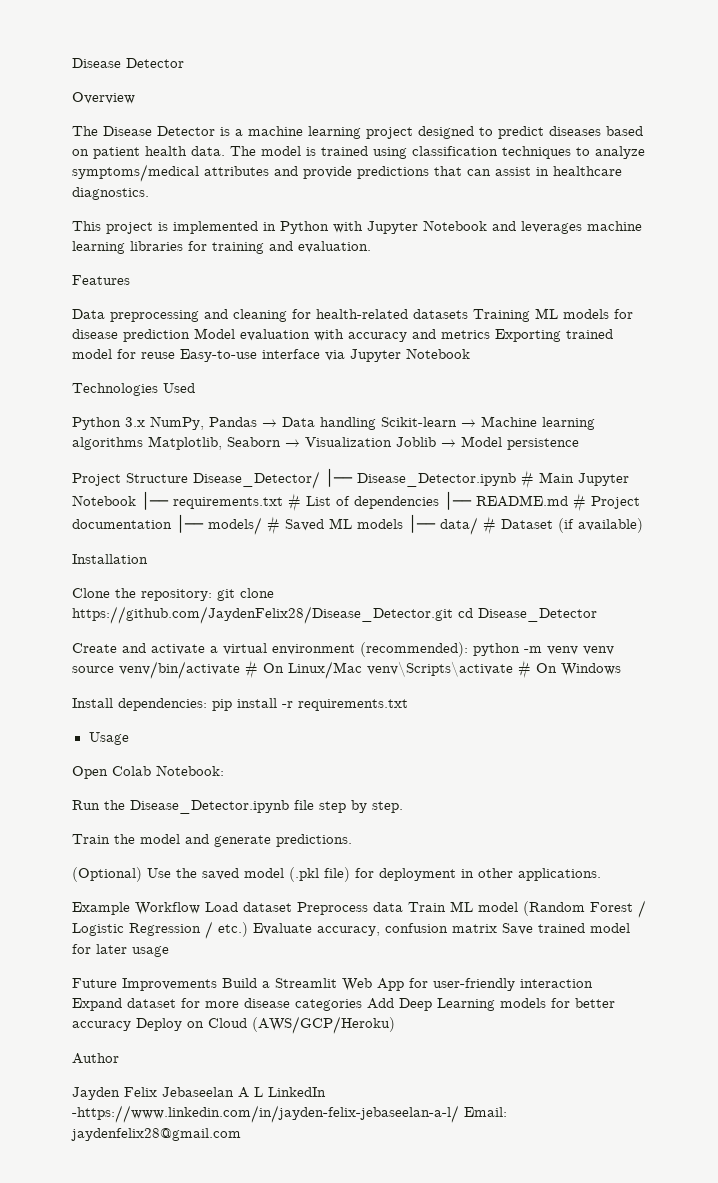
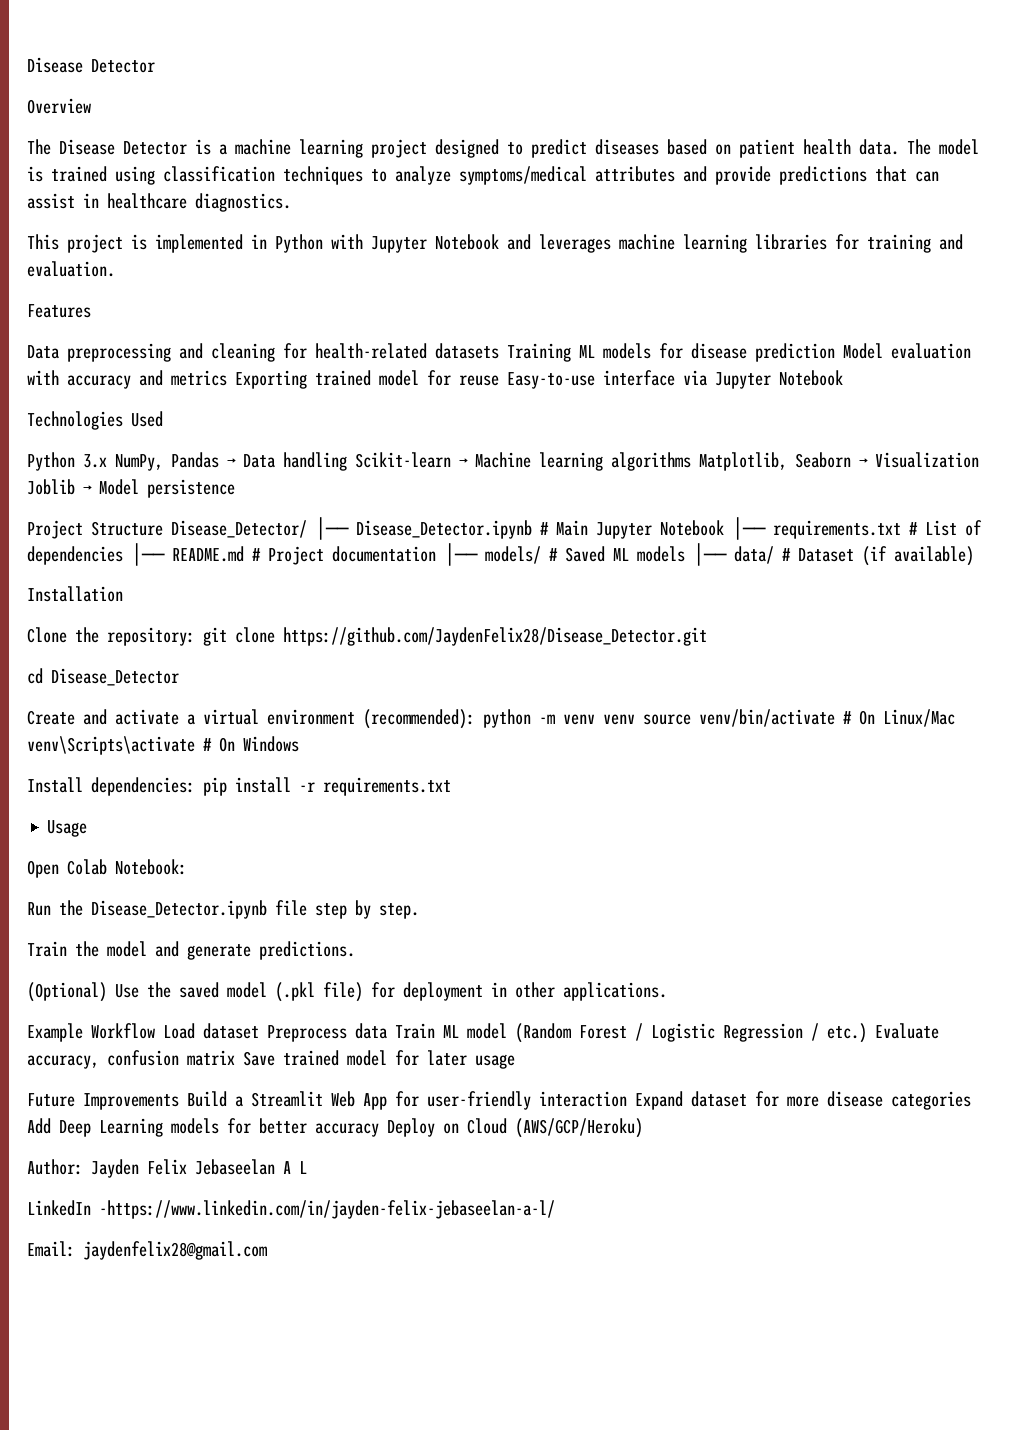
- Clone the repository: git clone https://github.com/JaydenFelix28/Disease_Detector.git cd Disease_Detector
+ Clone the repository: git clone https://github.com/JaydenFelix28/Disease_Detector.git
+ cd Disease_Detector
- Author
- Jayden Felix Jebaseelan A L LinkedIn -https://www.linkedin.com/in/jayden-felix-jebaseelan-a-l/ Email: jaydenfelix28@gmail.com
+ Author: Jayden Felix Jebaseelan A L
+ LinkedIn -https://www.linkedin.com/in/jayden-felix-jebaseelan-a-l/
+ Email: jaydenfelix28@gmail.com

